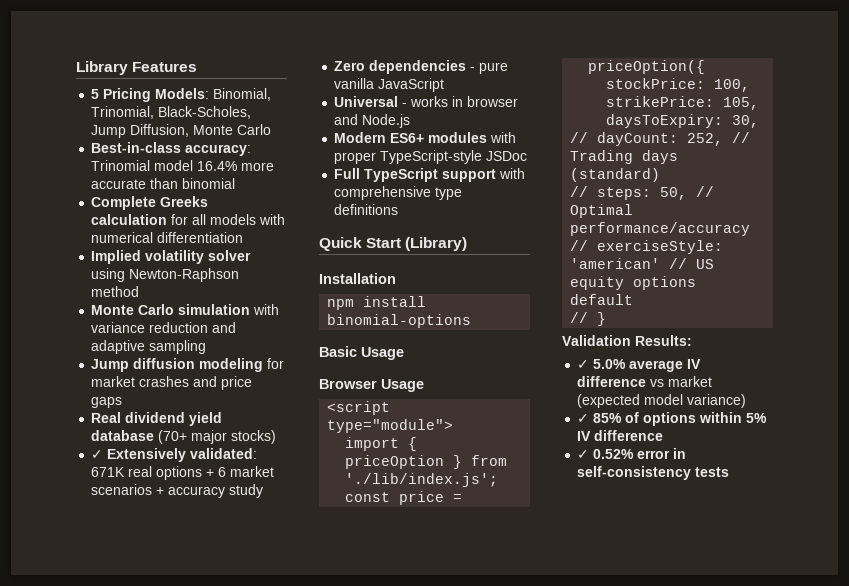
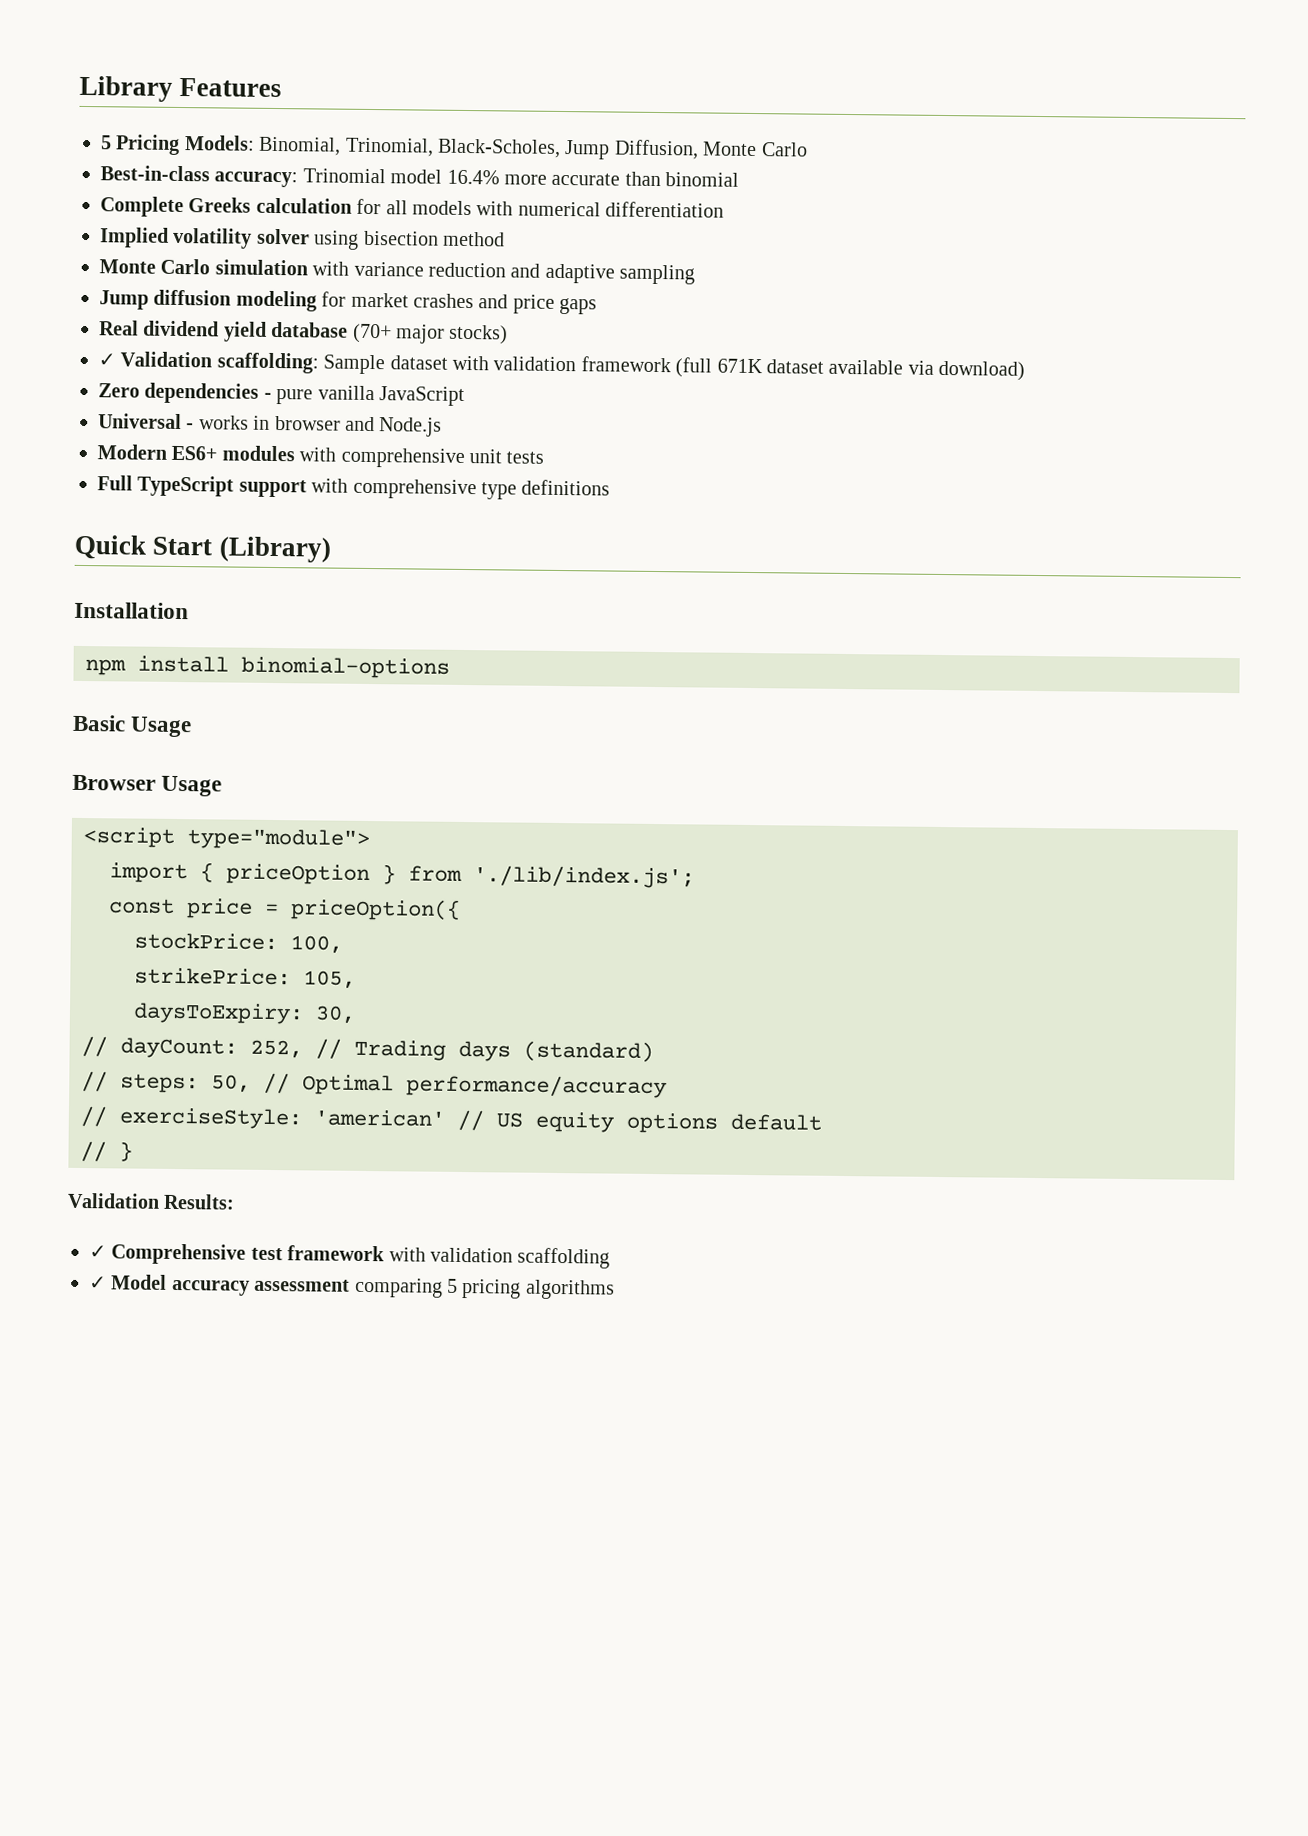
- Implied volatility solver using Newton-Raphson method
+ Implied volatility solver using bisection method
- ✓ Extensively validated: 671K real options + 6 market scenarios + accuracy study
+ ✓ Validation scaffolding: Sample dataset with validation framework (full 671K dataset available via download)
- Modern ES6+ modules with proper TypeScript-style JSDoc
+ Modern ES6+ modules with comprehensive unit tests
- ✓ 5.0% average IV difference vs market (expected model variance)
- ✓ 85% of options within 5% IV difference
- ✓ 0.52% error in self-consistency tests
+ ✓ Comprehensive test framework with validation scaffolding
+ ✓ Model accuracy assessment comparing 5 pricing algorithms

